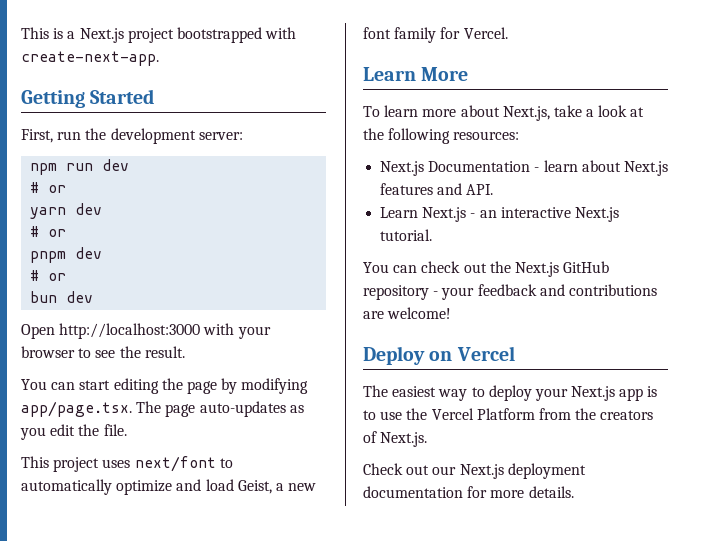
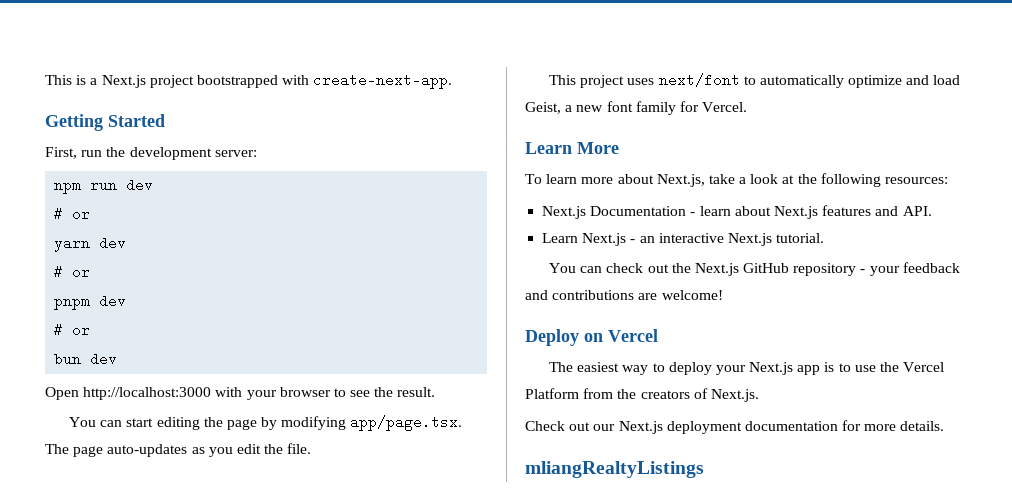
+ mliangRealtyListings

